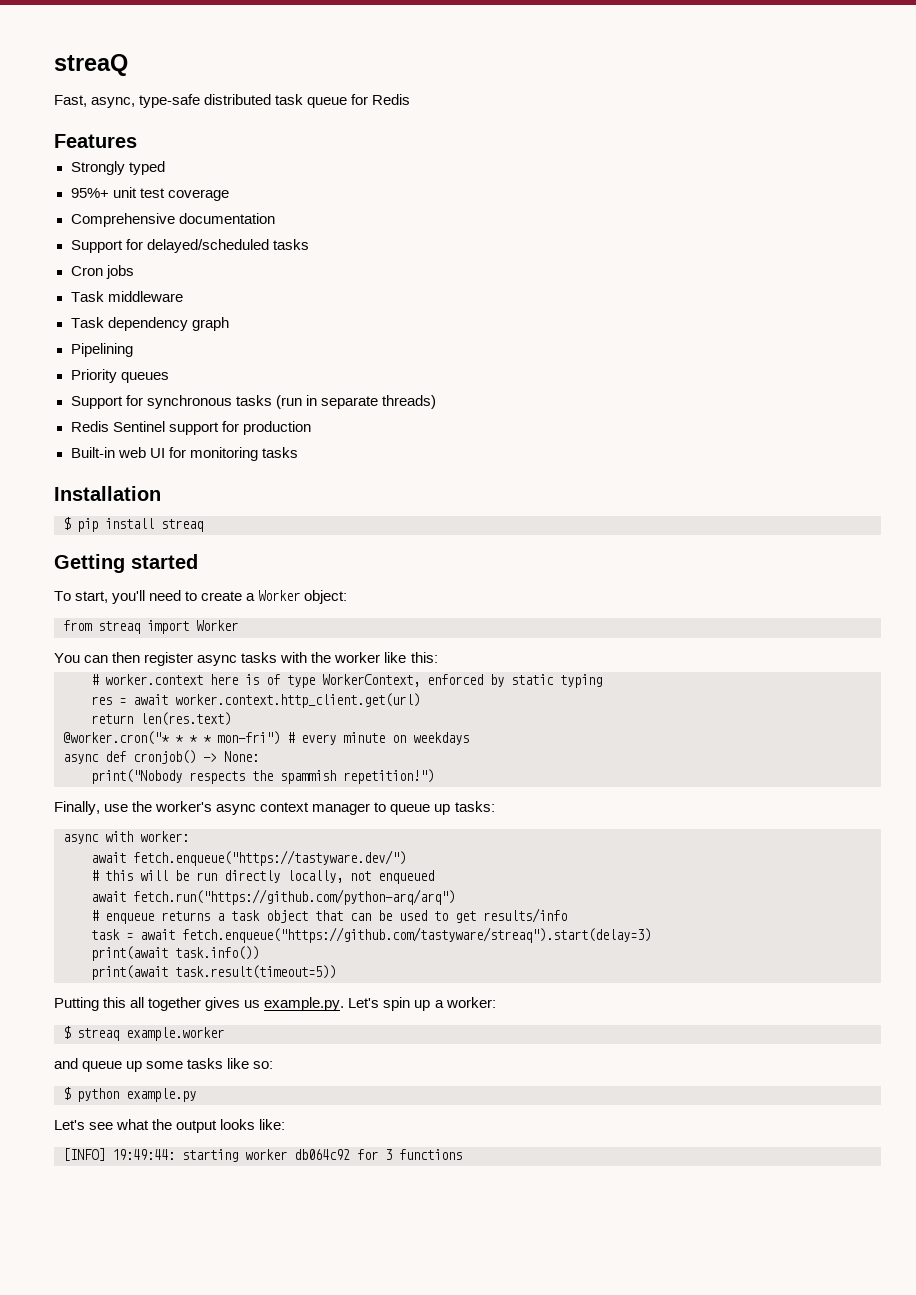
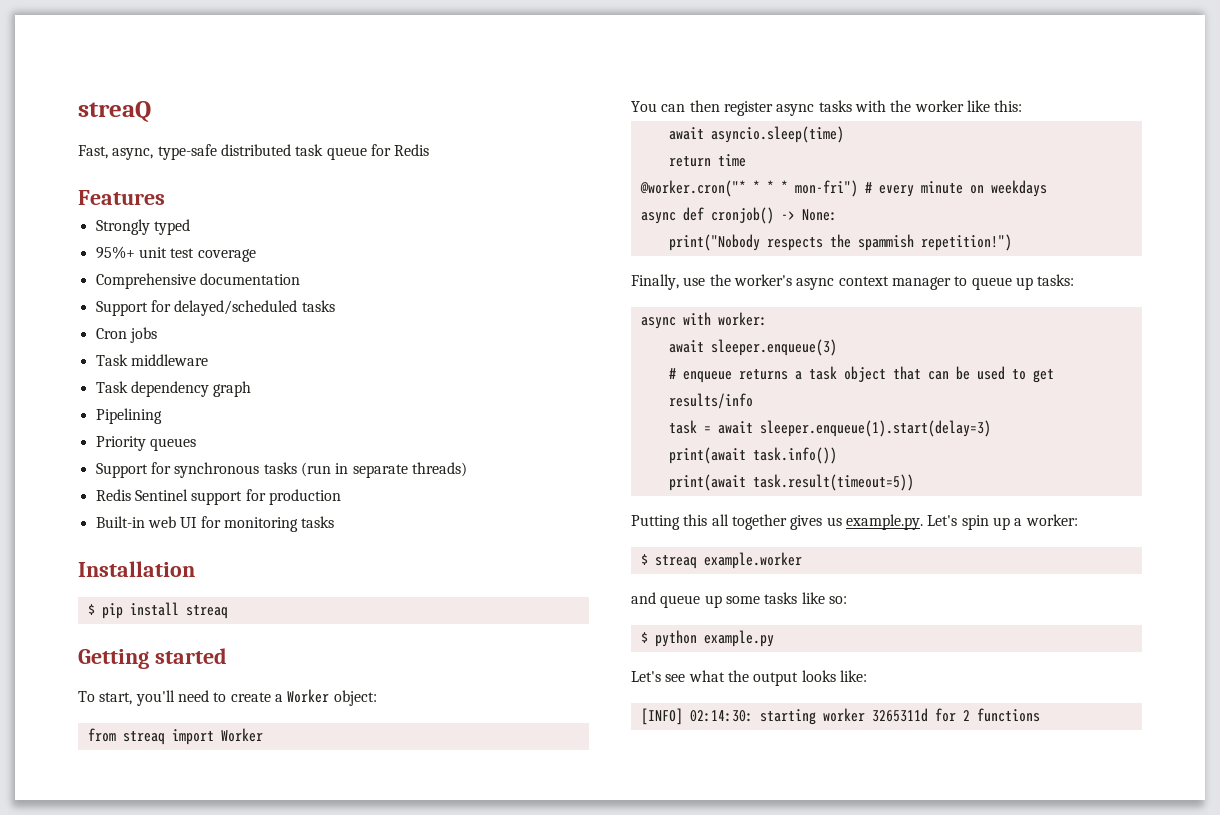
- # worker.context here is of type WorkerContext, enforced by static typing
- res = await worker.context.http_client.get(url)
+ await asyncio.sleep(time)
- return len(res.text)
+ return time
- await fetch.enqueue("https://tastyware.dev/")
- # this will be run directly locally, not enqueued
- await fetch.run("https://github.com/python-arq/arq")
+ await sleeper.enqueue(3)
- task = await fetch.enqueue("https://github.com/tastyware/streaq").start(delay=3)
+ task = await sleeper.enqueue(1).start(delay=3)
- [INFO] 19:49:44: starting worker db064c92 for 3 functions
+ [INFO] 02:14:30: starting worker 3265311d for 2 functions

